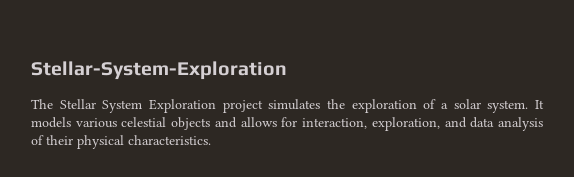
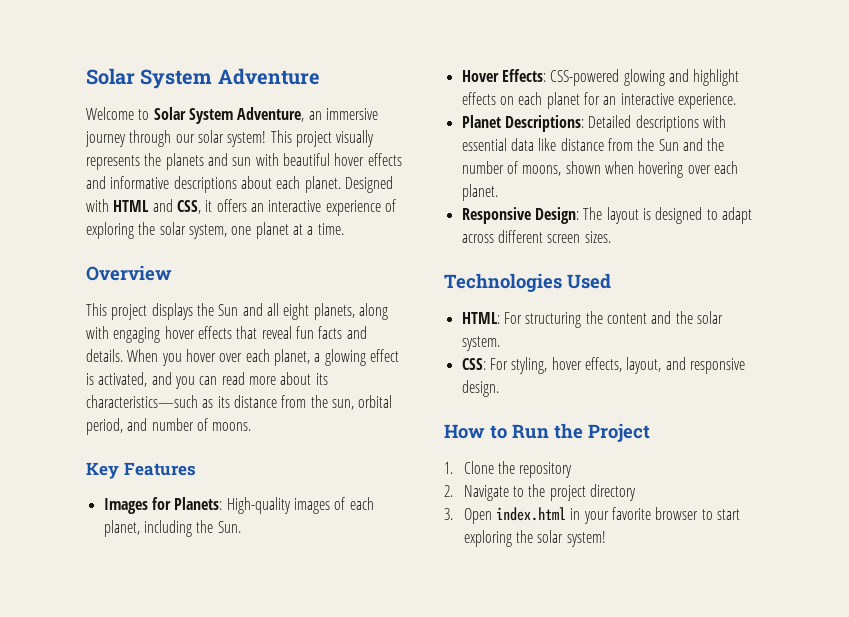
- Stellar-System-Exploration
- The Stellar System Exploration project simulates the exploration of a solar system. It models various celestial objects and allows for interaction, exploration, and data analysis of their physical characteristics.
+ Solar System Adventure
+ Welcome to Solar System Adventure, an immersive journey through our solar system! This project visually represents the planets and sun with beautiful hover effects and informative descriptions about each planet. Designed with HTML and CSS, it offers an interactive experience of exploring the solar system, one planet at a time.
+ Overview
+ This project displays the Sun and all eight planets, along with engaging hover effects that reveal fun facts and details. When you hover over each planet, a glowing effect is activated, and you can read more about its characteristics—such as its distance from the sun, orbital period, and number of moons.
+ Key Features
+ Images for Planets: High-quality images of each planet, including the Sun.
+ Hover Effects: CSS-powered glowing and highlight effects on each planet for an interactive experience.
+ Planet Descriptions: Detailed descriptions with essential data like distance from the Sun and the number of moons, shown when hovering over each planet.
+ Responsive Design: The layout is designed to adapt across different screen sizes.
+ Technologies Used
+ HTML: For structuring the content and the solar system.
+ CSS: For styling, hover effects, layout, and responsive design.
+ How to Run the Project
+ 1. Clone the repository
+ 2. Navigate to the project directory
+ 3. Open index.html in your favorite browser to start exploring the solar system!

